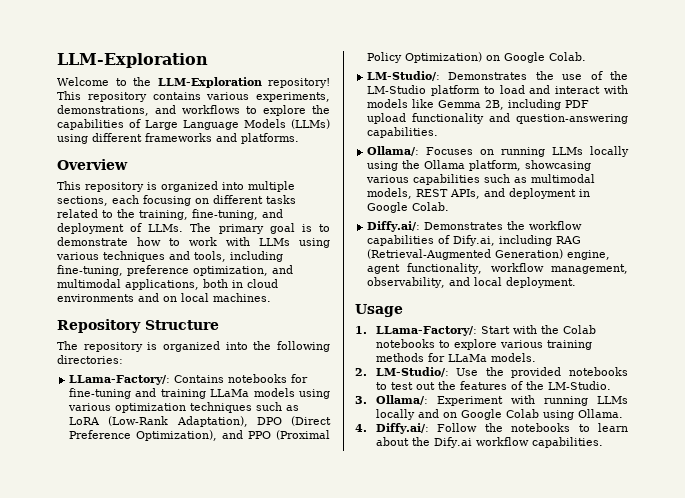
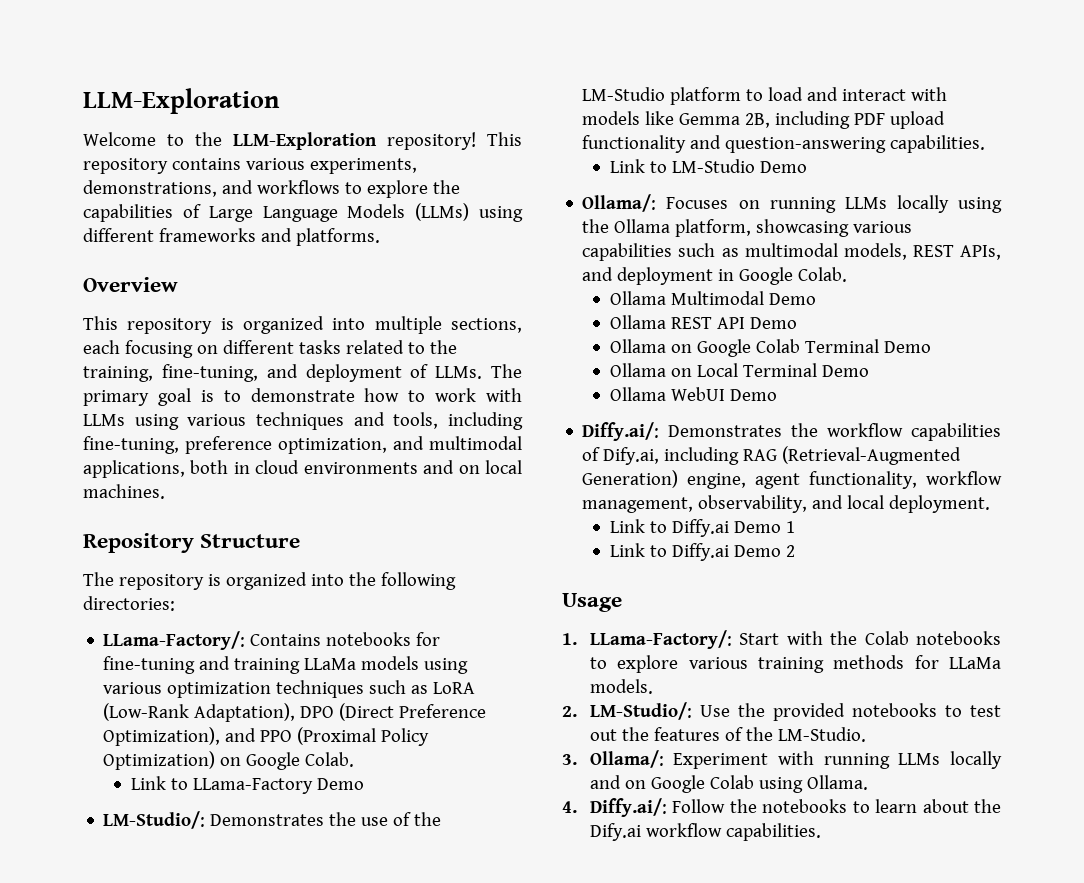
+ Link to LLama-Factory Demo
+ Link to LM-Studio Demo
+ Ollama Multimodal Demo
+ Ollama REST API Demo
+ Ollama on Google Colab Terminal Demo
+ Ollama on Local Terminal Demo
+ Ollama WebUI Demo
+ Link to Diffy.ai Demo 1
+ Link to Diffy.ai Demo 2

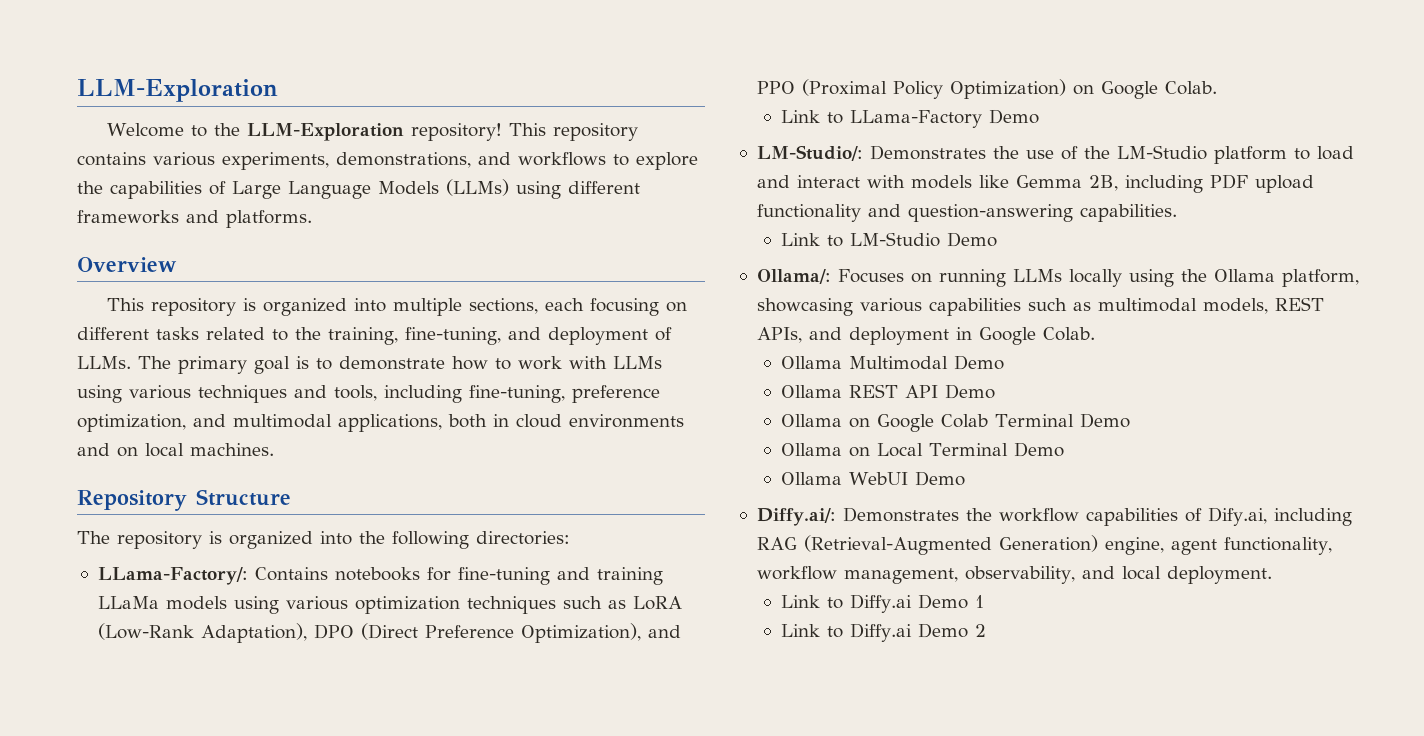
- Usage
- 1. LLama-Factory/: Start with the Colab notebooks to explore various training methods for LLaMa models.
- 2. LM-Studio/: Use the provided notebooks to test out the features of the LM-Studio.
- 3. Ollama/: Experiment with running LLMs locally and on Google Colab using Ollama.
- 4. Diffy.ai/: Follow the notebooks to learn about the Dify.ai workflow capabilities.

